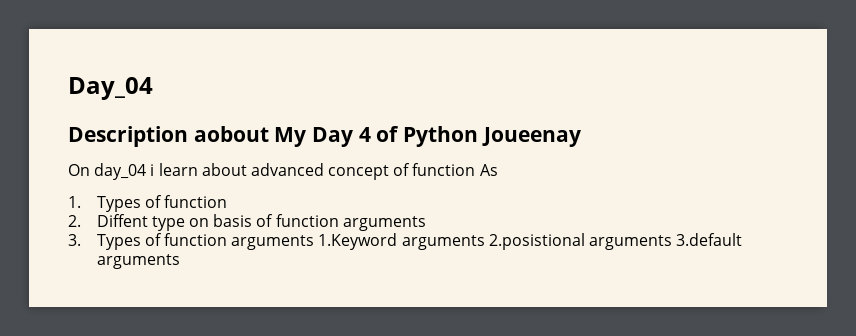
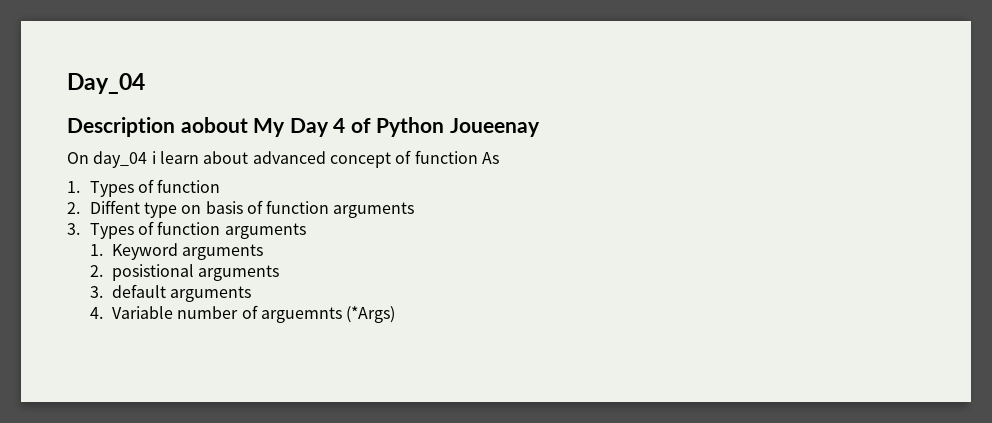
- 3. Types of function arguments 1.Keyword arguments 2.posistional arguments 3.default arguments
+ 3. Types of function arguments
+ 1. Keyword arguments
+ 2. posistional arguments
+ 3. default arguments
+ 4. Variable number of arguemnts (*Args)

